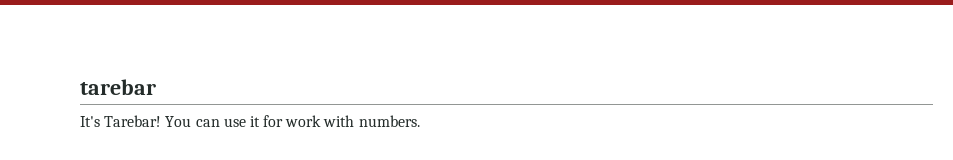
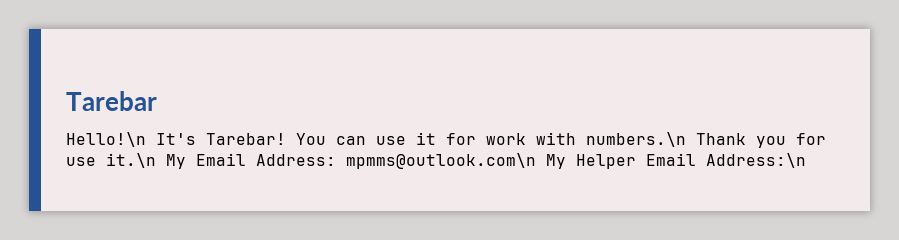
- tarebar
- It's Tarebar!
+ Tarebar
+ Hello!\n It's Tarebar!
- You can use it for work with numbers.
+ You can use it for work with numbers.\n Thank you for use it.\n My Email Address: mpmms@outlook.com\n My Helper Email Address:\n

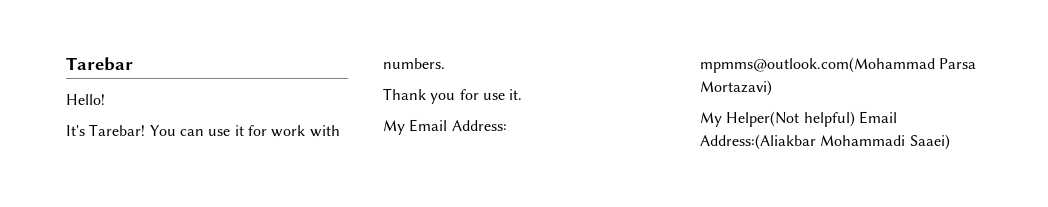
- Hello!\n It's Tarebar!
+ Hello!
+ It's Tarebar!
- You can use it for work with numbers.\n Thank you for use it.\n My Email Address: mpmms@outlook.com\n My Helper Email Address:\n
+ You can use it for work with numbers.
+ Thank you for use it.
+ My Email Address: mpmms@outlook.com(Mohammad Parsa Mortazavi)
+ My Helper(Not helpful) Email Address:(Aliakbar Mohammadi Saaei)

